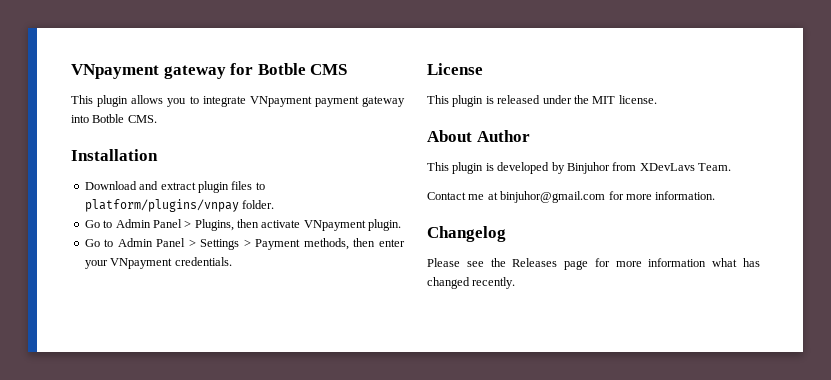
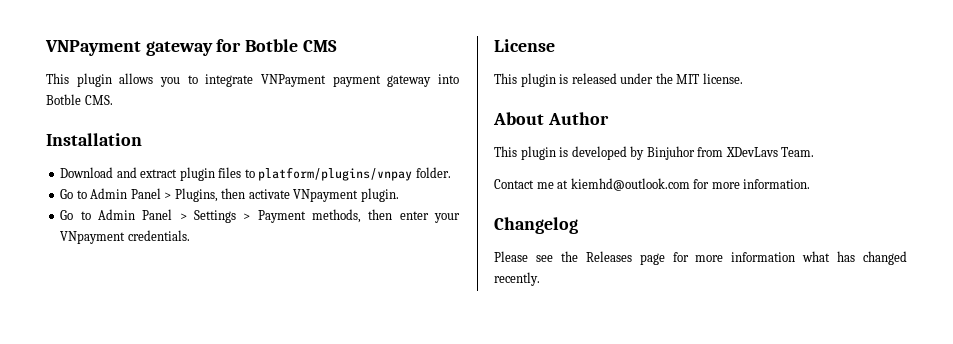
- VNpayment gateway for Botble CMS
+ VNPayment gateway for Botble CMS
- This plugin allows you to integrate VNpayment payment gateway into Botble CMS.
+ This plugin allows you to integrate VNPayment payment gateway into Botble CMS.
- Contact me at binjuhor@gmail.com for more information.
+ Contact me at kiemhd@outlook.com for more information.

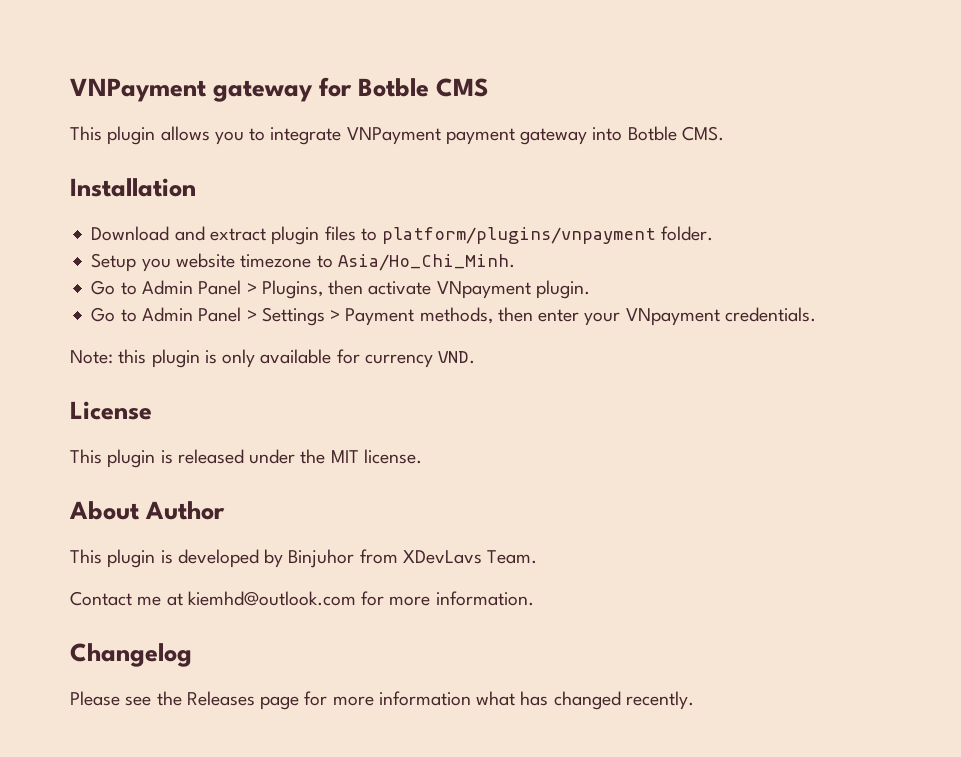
- Download and extract plugin files to platform/plugins/vnpay folder.
+ Download and extract plugin files to platform/plugins/vnpayment folder.
+ Setup you website timezone to Asia/Ho_Chi_Minh.
+ Note: this plugin is only available for currency VND.

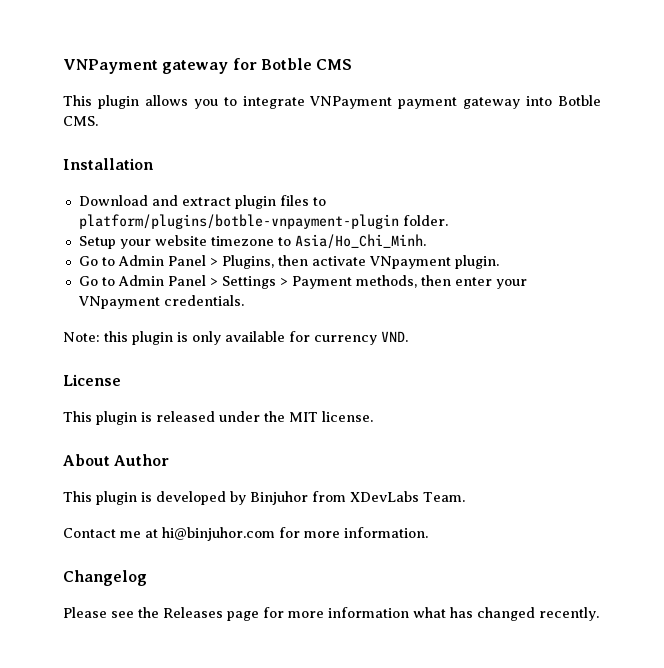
- Download and extract plugin files to platform/plugins/vnpayment folder.
+ Download and extract plugin files to platform/plugins/botble-vnpayment-plugin folder.
- Setup you website timezone to Asia/Ho_Chi_Minh.
+ Setup your website timezone to Asia/Ho_Chi_Minh.
- This plugin is developed by Binjuhor from XDevLavs Team.
+ This plugin is developed by Binjuhor from XDevLabs Team.
- Contact me at kiemhd@outlook.com for more information.
+ Contact me at hi@binjuhor.com for more information.

